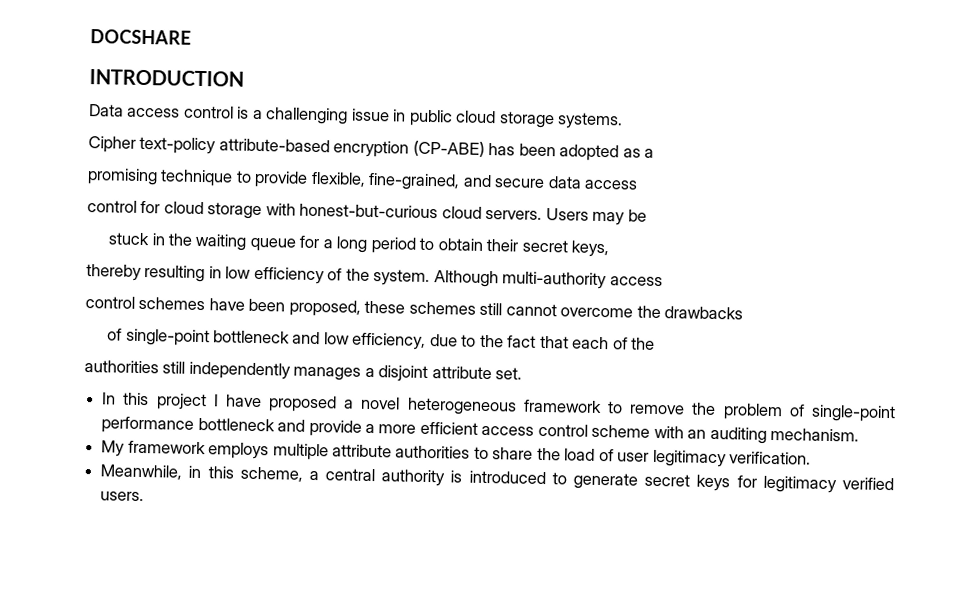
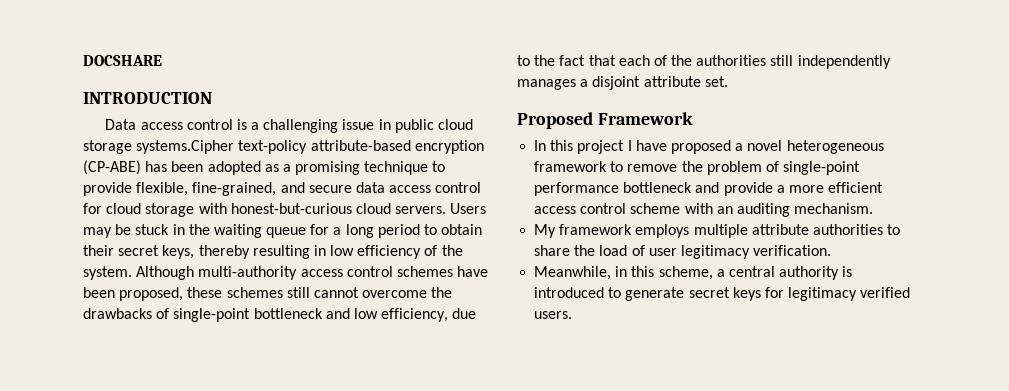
- Data access control is a challenging issue in public cloud storage systems.
- Cipher text-policy attribute-based encryption (CP-ABE) has been adopted as a
- promising technique to provide flexible, fine-grained, and secure data access
- control for cloud storage with honest-but-curious cloud servers.
+ Data access control is a challenging issue in public cloud storage systems.Cipher text-policy attribute-based encryption (CP-ABE) has been adopted as a promising technique to provide flexible, fine-grained, and secure data access control for cloud storage with honest-but-curious cloud servers.
- Users may be
- stuck in the waiting queue for a long period to obtain their secret keys,
- thereby resulting in low efficiency of the system.
+ Users may be stuck in the waiting queue for a long period to obtain their secret keys, thereby resulting in low efficiency of the system.
- Although multi-authority access
- control schemes have been proposed, these schemes still cannot overcome the drawbacks
- of single-point bottleneck and low efficiency, due to the fact that each of the
- authorities still independently manages a disjoint attribute set.
+ Although multi-authority access control schemes have been proposed, these schemes still cannot overcome the drawbacks of single-point bottleneck and low efficiency, due to the fact that each of the authorities still independently manages a disjoint attribute set.
+ Proposed Framework

